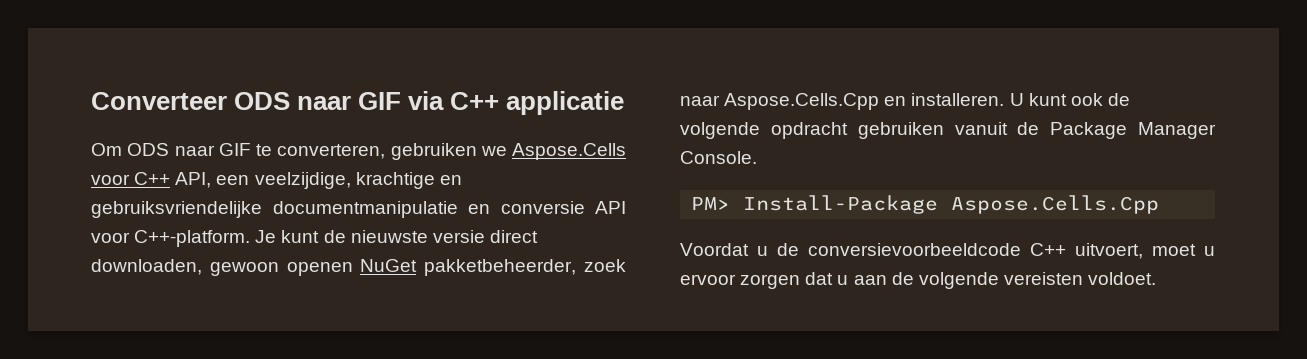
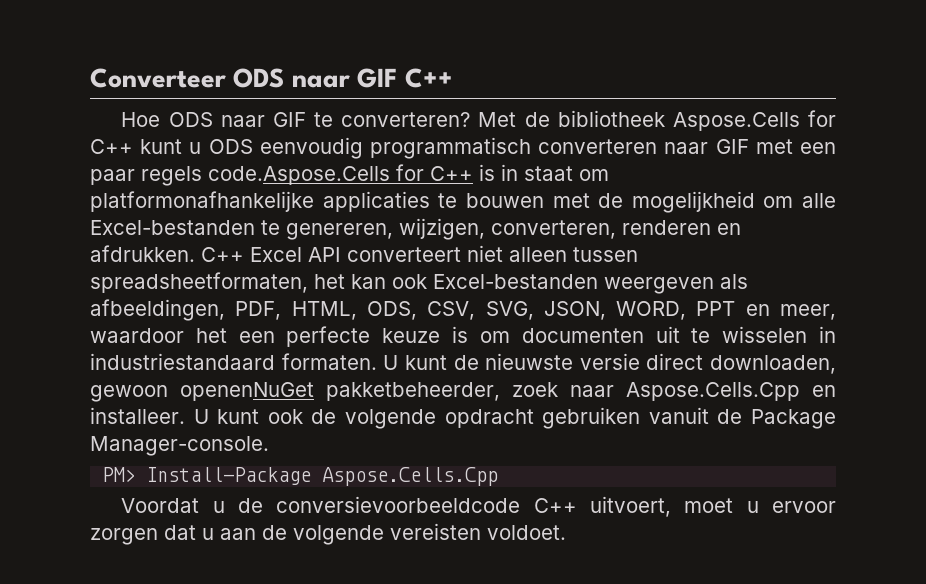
- Converteer ODS naar GIF via C++ applicatie
- Om ODS naar GIF te converteren, gebruiken we Aspose.Cells voor C++ API, een veelzijdige, krachtige en gebruiksvriendelijke documentmanipulatie en conversie API voor C++-platform. Je kunt de nieuwste versie direct downloaden, gewoon openen NuGet pakketbeheerder, zoek naar Aspose.Cells.Cpp en installeren.
+ Converteer ODS naar GIF C++
+ Hoe ODS naar GIF te converteren? Met de bibliotheek Aspose.Cells for C++ kunt u ODS eenvoudig programmatisch converteren naar GIF met een paar regels code.Aspose.Cells for C++ is in staat om platformonafhankelijke applicaties te bouwen met de mogelijkheid om alle Excel-bestanden te genereren, wijzigen, converteren, renderen en afdrukken. C++ Excel API converteert niet alleen tussen spreadsheetformaten, het kan ook Excel-bestanden weergeven als afbeeldingen, PDF, HTML, ODS, CSV, SVG, JSON, WORD, PPT en meer, waardoor het een perfecte keuze is om documenten uit te wisselen in industriestandaard formaten. U kunt de nieuwste versie direct downloaden, gewoon openenNuGet pakketbeheerder, zoek naar Aspose.Cells.Cpp en installeer.
- U kunt ook de volgende opdracht gebruiken vanuit de Package Manager Console.
+ U kunt ook de volgende opdracht gebruiken vanuit de Package Manager-console.

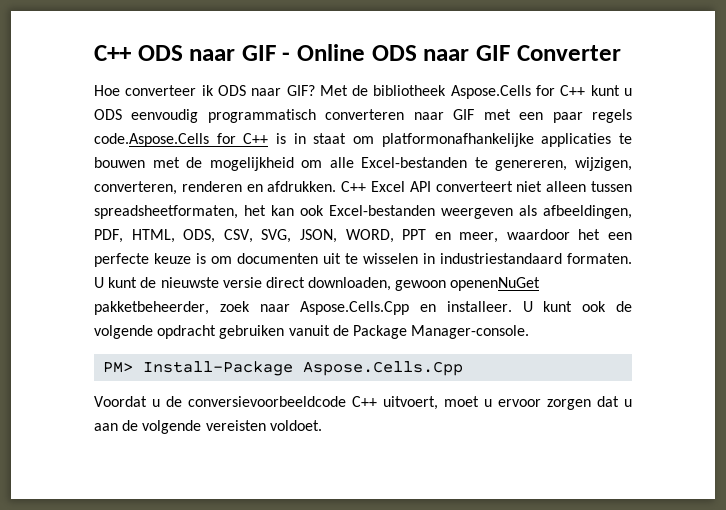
- Converteer ODS naar GIF C++
- Hoe ODS naar GIF te converteren?
+ C++ ODS naar GIF - Online ODS naar GIF Converter
+ Hoe converteer ik ODS naar GIF?

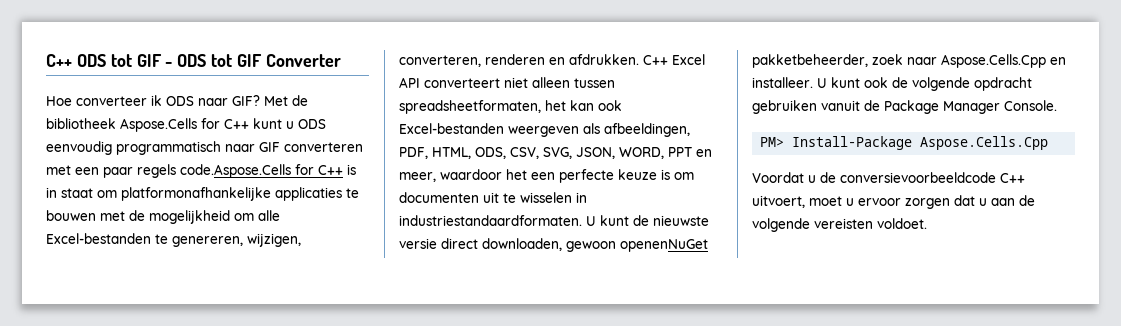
- C++ ODS naar GIF - Online ODS naar GIF Converter
+ C++ ODS tot GIF - ODS tot GIF Converter
- Met de bibliotheek Aspose.Cells for C++ kunt u ODS eenvoudig programmatisch converteren naar GIF met een paar regels code.Aspose.Cells for C++ is in staat om platformonafhankelijke applicaties te bouwen met de mogelijkheid om alle Excel-bestanden te genereren, wijzigen, converteren, renderen en afdrukken.
+ Met de bibliotheek Aspose.Cells for C++ kunt u ODS eenvoudig programmatisch naar GIF converteren met een paar regels code.Aspose.Cells for C++ is in staat om platformonafhankelijke applicaties te bouwen met de mogelijkheid om alle Excel-bestanden te genereren, wijzigen, converteren, renderen en afdrukken.
- C++ Excel API converteert niet alleen tussen spreadsheetformaten, het kan ook Excel-bestanden weergeven als afbeeldingen, PDF, HTML, ODS, CSV, SVG, JSON, WORD, PPT en meer, waardoor het een perfecte keuze is om documenten uit te wisselen in industriestandaard formaten.
+ C++ Excel API converteert niet alleen tussen spreadsheetformaten, het kan ook Excel-bestanden weergeven als afbeeldingen, PDF, HTML, ODS, CSV, SVG, JSON, WORD, PPT en meer, waardoor het een perfecte keuze is om documenten uit te wisselen in industriestandaardformaten.
- U kunt ook de volgende opdracht gebruiken vanuit de Package Manager-console.
+ U kunt ook de volgende opdracht gebruiken vanuit de Package Manager Console.

